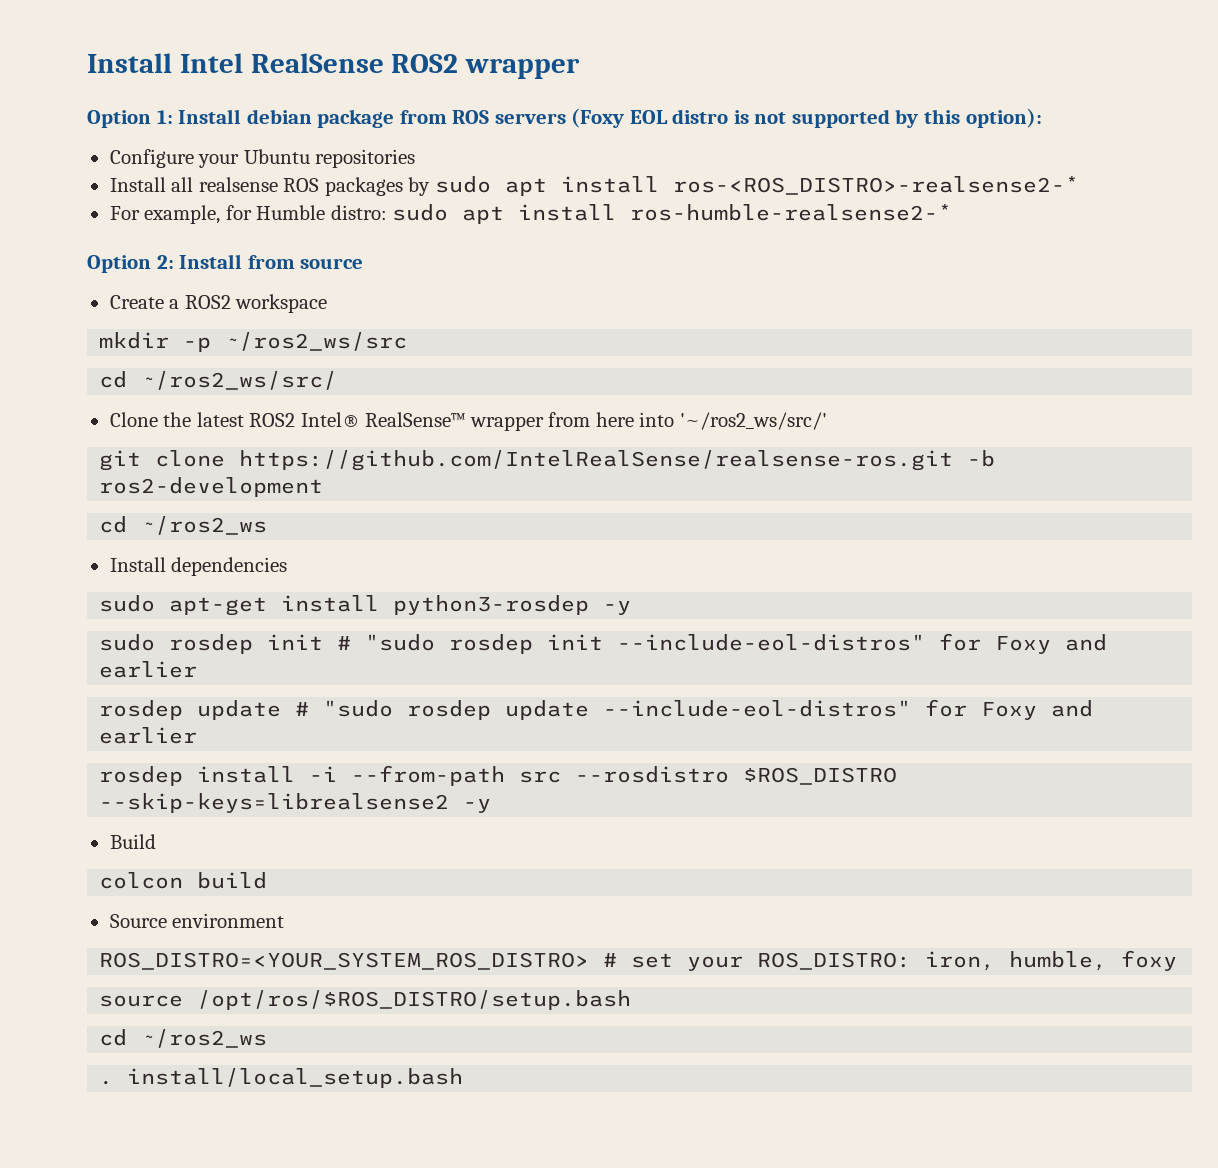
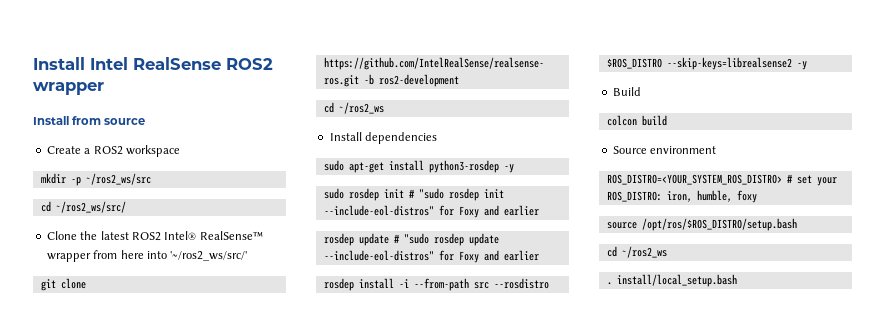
- Option 1: Install debian package from ROS servers (Foxy EOL distro is not supported by this option):
- Configure your Ubuntu repositories
- Install all realsense ROS packages by sudo apt install ros-<ROS_DISTRO>-realsense2-*
- For example, for Humble distro: sudo apt install ros-humble-realsense2-*
- Option 2: Install from source
+ Install from source

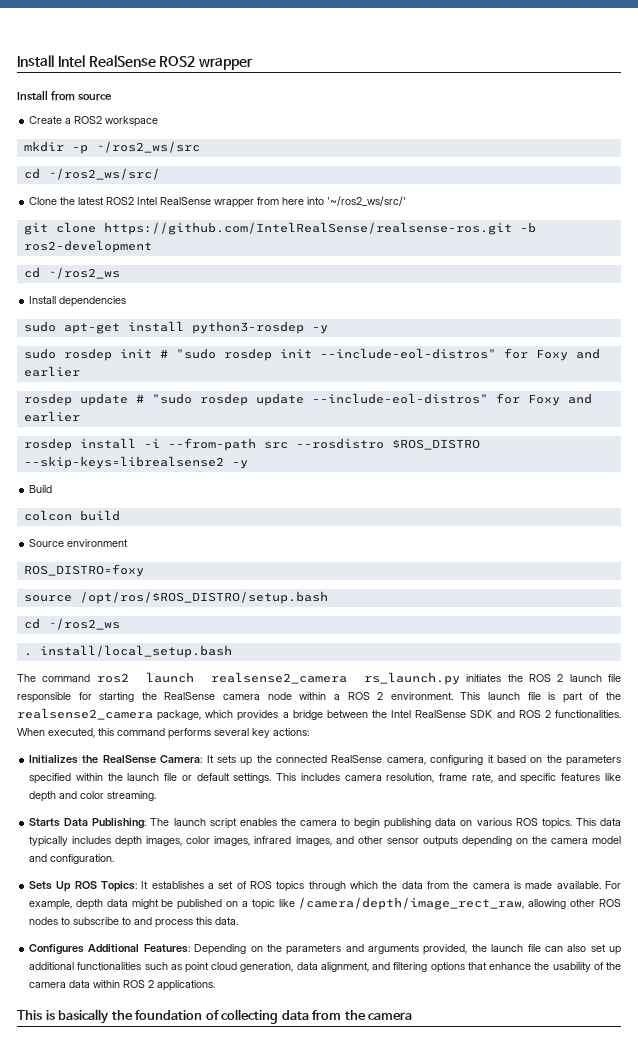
- Clone the latest ROS2 Intel® RealSense™ wrapper from here into '~/ros2_ws/src/'
+ Clone the latest ROS2 Intel RealSense wrapper from here into '~/ros2_ws/src/'
- ROS_DISTRO=<YOUR_SYSTEM_ROS_DISTRO> # set your ROS_DISTRO: iron, humble, foxy
+ ROS_DISTRO=foxy
+ The command ros2 launch realsense2_camera rs_launch.py initiates the ROS 2 launch file responsible for starting the RealSense camera node within a ROS 2 environment. This launch file is part of the realsense2_camera package, which provides a bridge between the Intel RealSense SDK and ROS 2 functionalities. When executed, this command performs several key actions:
+ Initializes the RealSense Camera: It sets up the connected RealSense camera, configuring it based on the parameters specified within the launch file or default settings. This includes camera resolution, frame rate, and specific features like depth and color streaming.
+ Starts Data Publishing: The launch script enables the camera to begin publishing data on various ROS topics. This data typically includes depth images, color images, infrared images, and other sensor outputs depending on the camera model and configuration.
+ Sets Up ROS Topics: It establishes a set of ROS topics through which the data from the camera is made available. For example, depth data might be published on a topic like /camera/depth/image_rect_raw, allowing other ROS nodes to subscribe to and process this data.
+ Configures Additional Features: Depending on the parameters and arguments provided, the launch file can also set up additional functionalities such as point cloud generation, data alignment, and filtering options that enhance the usability of the camera data within ROS 2 applications.
+ This is basically the foundation of collecting data from the camera

